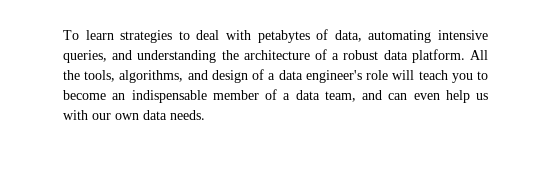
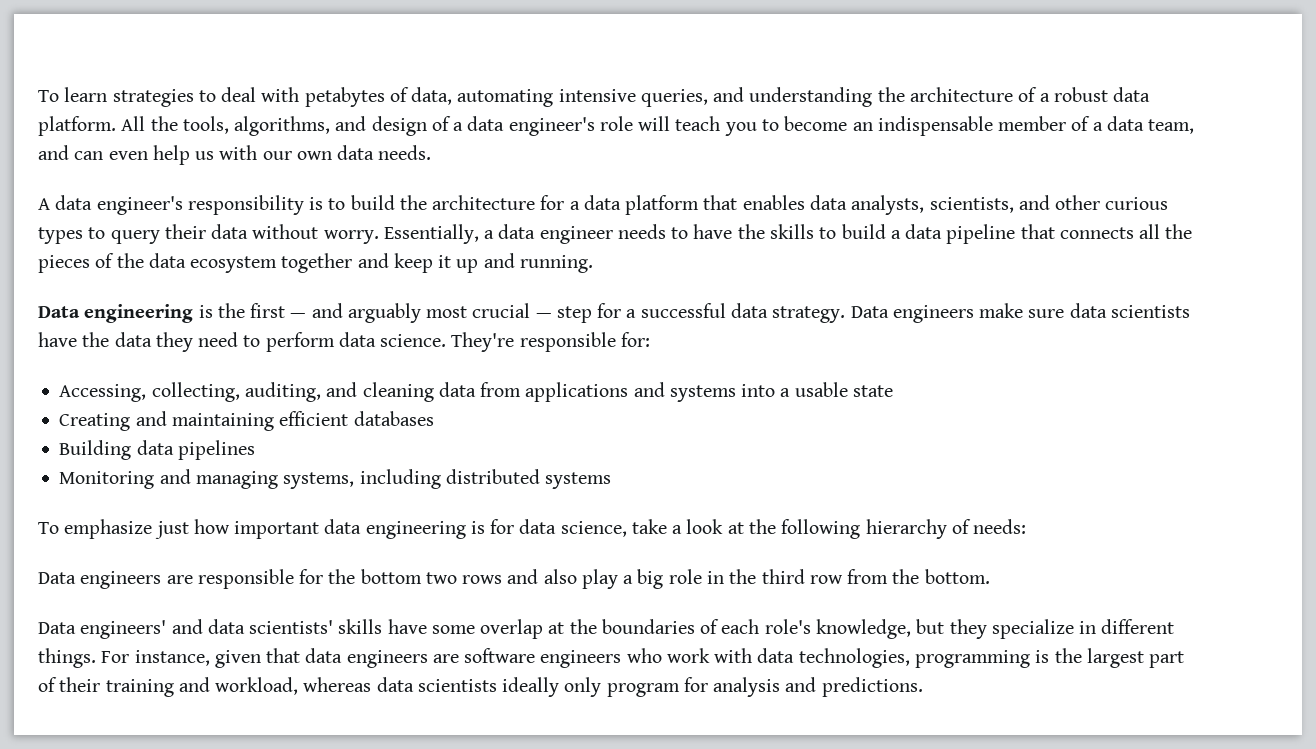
+ A data engineer's responsibility is to build the architecture for a data platform that enables data analysts, scientists, and other curious types to query their data without worry. Essentially, a data engineer needs to have the skills to build a data pipeline that connects all the pieces of the data ecosystem together and keep it up and running.
+ Data engineering is the first — and arguably most crucial — step for a successful data strategy. Data engineers make sure data scientists have the data they need to perform data science. They're responsible for:
+ Accessing, collecting, auditing, and cleaning data from applications and systems into a usable state
+ Creating and maintaining efficient databases
+ Building data pipelines
+ Monitoring and managing systems, including distributed systems
+ To emphasize just how important data engineering is for data science, take a look at the following hierarchy of needs:
+ Data engineers are responsible for the bottom two rows and also play a big role in the third row from the bottom.
+ Data engineers' and data scientists' skills have some overlap at the boundaries of each role's knowledge, but they specialize in different things. For instance, given that data engineers are software engineers who work with data technologies, programming is the largest part of their training and workload, whereas data scientists ideally only program for analysis and predictions.

